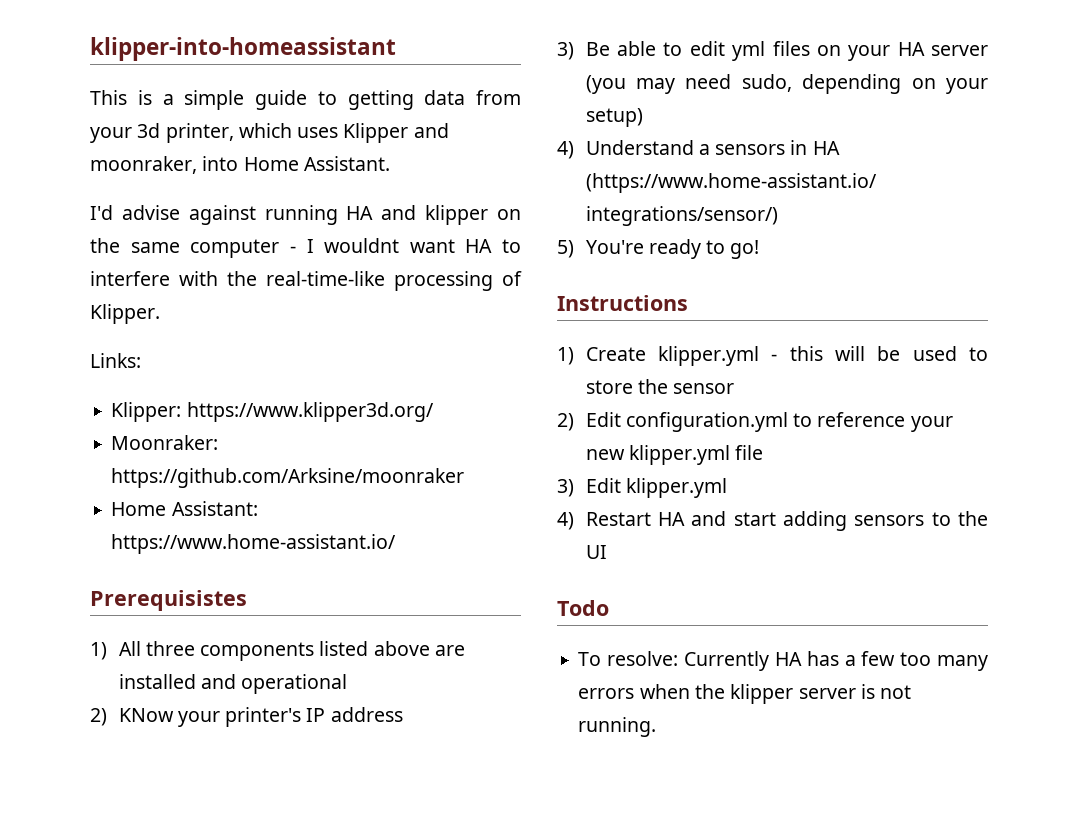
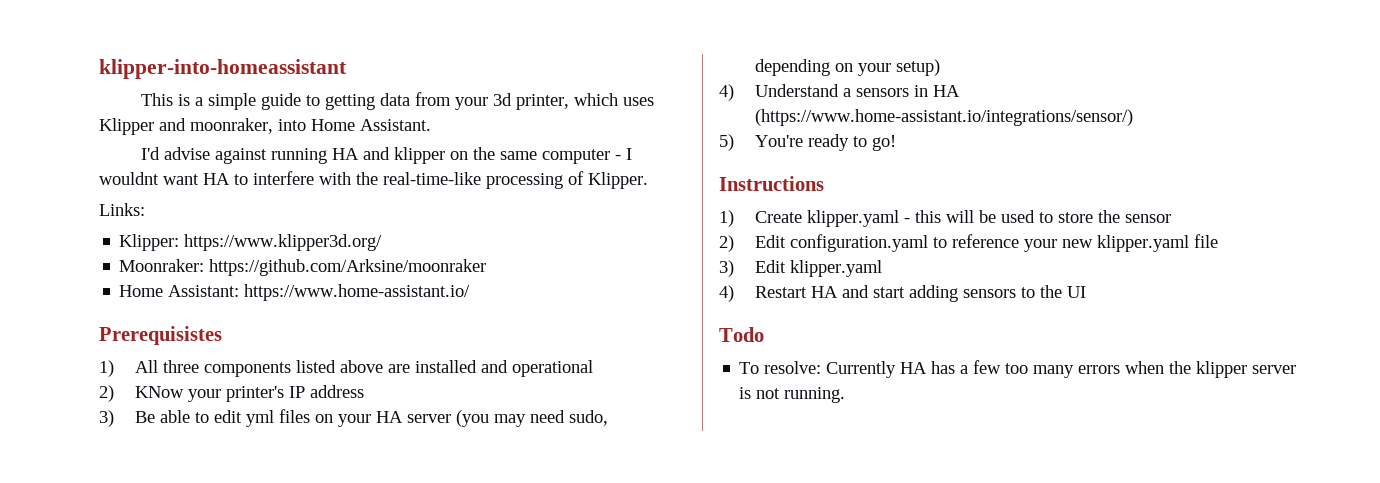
- 1) Create klipper.yml - this will be used to store the sensor
+ 1) Create klipper.yaml - this will be used to store the sensor
- 2) Edit configuration.yml to reference your new klipper.yml file
+ 2) Edit configuration.yaml to reference your new klipper.yaml file
- 3) Edit klipper.yml
+ 3) Edit klipper.yaml

